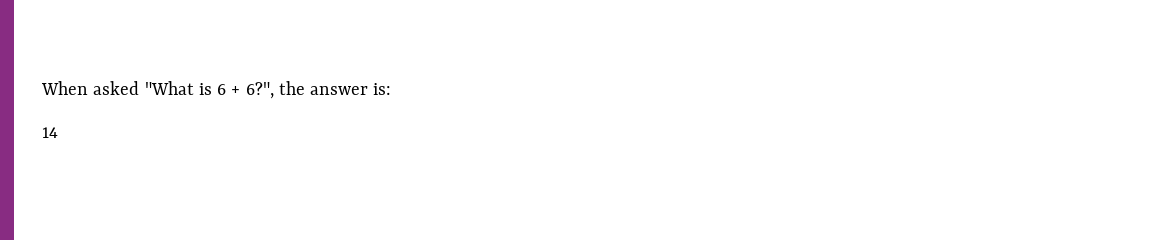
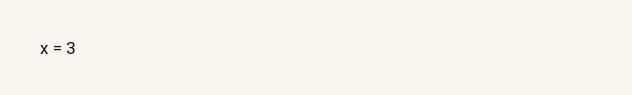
- When asked "What is 6 + 6?", the answer is:
- 14
+ x = 3

